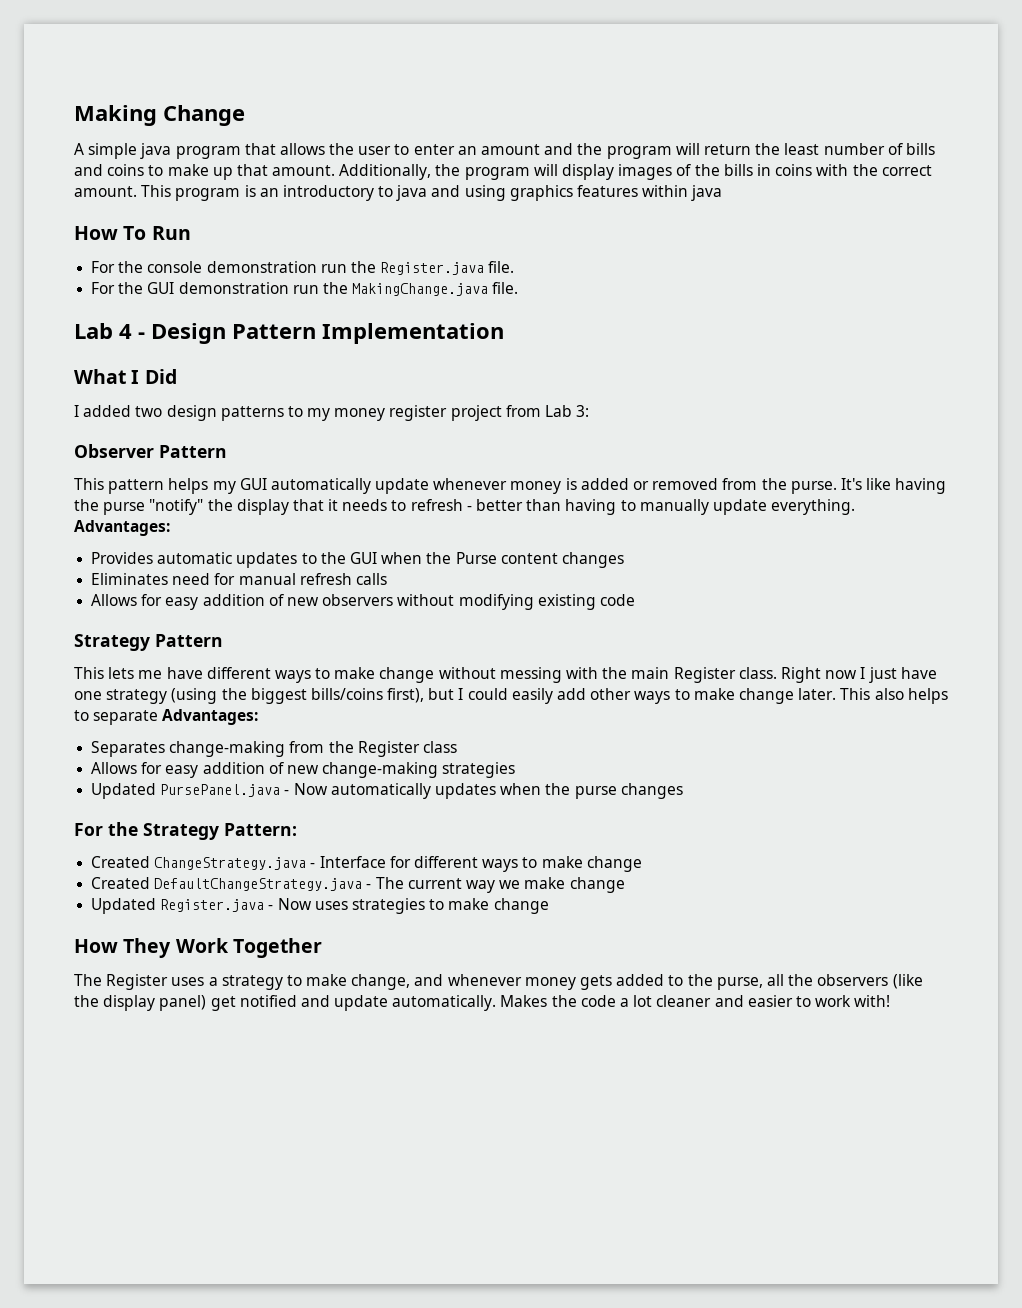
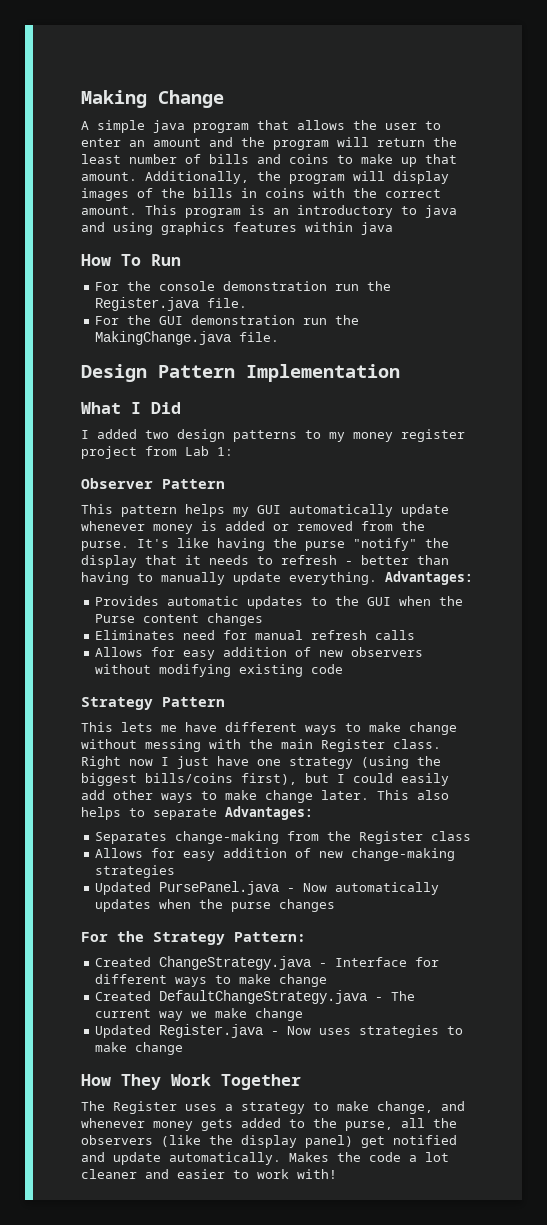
- Lab 4 - Design Pattern Implementation
+ Design Pattern Implementation
- I added two design patterns to my money register project from Lab 3:
+ I added two design patterns to my money register project from Lab 1:

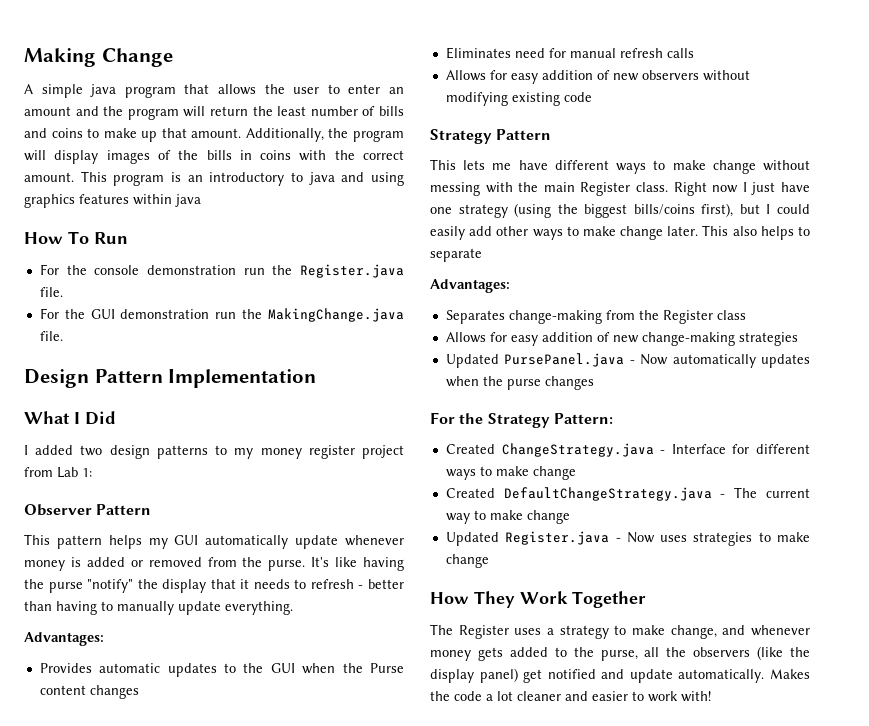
- It's like having the purse "notify" the display that it needs to refresh - better than having to manually update everything. Advantages:
+ It's like having the purse "notify" the display that it needs to refresh - better than having to manually update everything.
+ Advantages:
- This also helps to separate Advantages:
+ This also helps to separate
+ Advantages:
- Created DefaultChangeStrategy.java - The current way we make change
+ Created DefaultChangeStrategy.java - The current way to make change

